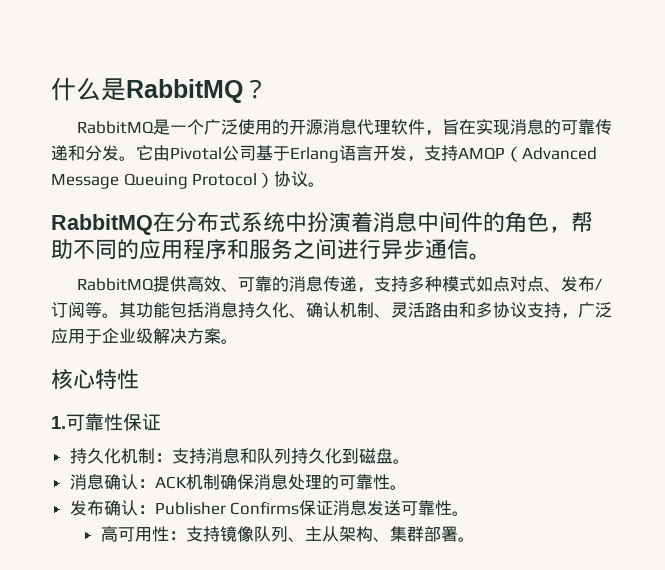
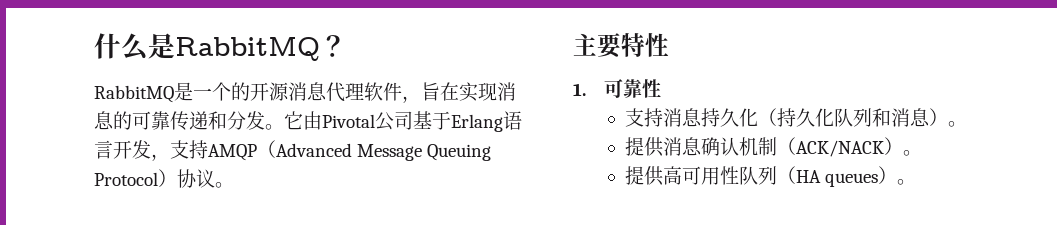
- RabbitMQ是一个广泛使用的开源消息代理软件，旨在实现消息的可靠传递和分发。
+ RabbitMQ是一个的开源消息代理软件，旨在实现消息的可靠传递和分发。
- RabbitMQ在分布式系统中扮演着消息中间件的角色，帮助不同的应用程序和服务之间进行异步通信。
- RabbitMQ提供高效、可靠的消息传递，支持多种模式如点对点、发布/订阅等。其功能包括消息持久化、确认机制、灵活路由和多协议支持，广泛应用于企业级解决方案。
- 核心特性
- 1.可靠性保证
- 持久化机制：支持消息和队列持久化到磁盘。
- 消息确认：ACK机制确保消息处理的可靠性。
- 发布确认：Publisher Confirms保证消息发送可靠性。
- 高可用性：支持镜像队列、主从架构、集群部署。
+ 主要特性
+ 1.可靠性
+ 支持消息持久化（持久化队列和消息）。
+ 提供消息确认机制（ACK/NACK）。
+ 提供高可用性队列（HA queues）。

